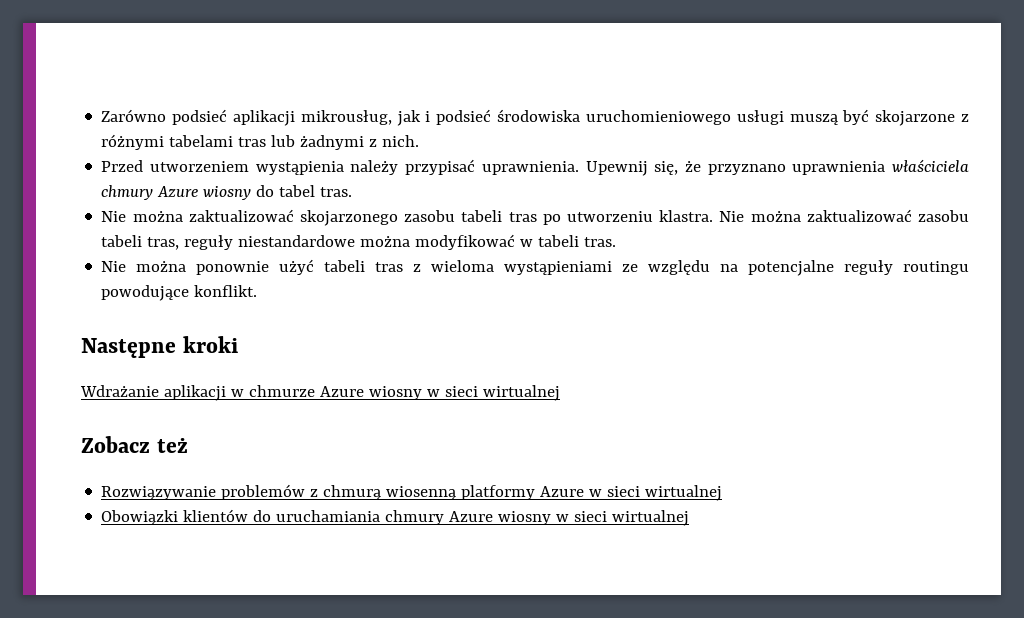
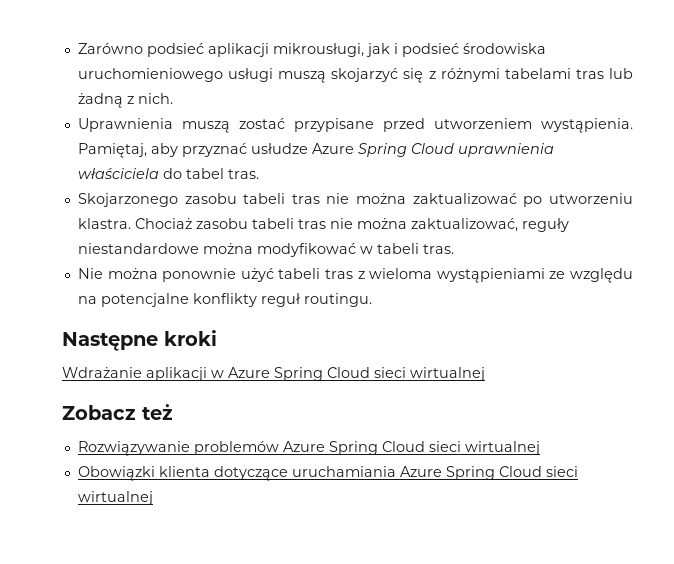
- Zarówno podsieć aplikacji mikrousług, jak i podsieć środowiska uruchomieniowego usługi muszą być skojarzone z różnymi tabelami tras lub żadnymi z nich.
+ Zarówno podsieć aplikacji mikrousługi, jak i podsieć środowiska uruchomieniowego usługi muszą skojarzyć się z różnymi tabelami tras lub żadną z nich.
- Przed utworzeniem wystąpienia należy przypisać uprawnienia. Upewnij się, że przyznano uprawnienia właściciela chmury Azure wiosny do tabel tras.
- Nie można zaktualizować skojarzonego zasobu tabeli tras po utworzeniu klastra. Nie można zaktualizować zasobu tabeli tras, reguły niestandardowe można modyfikować w tabeli tras.
+ Uprawnienia muszą zostać przypisane przed utworzeniem wystąpienia. Pamiętaj, aby przyznać usłudze Azure Spring Cloud uprawnienia właściciela do tabel tras.
+ Skojarzonego zasobu tabeli tras nie można zaktualizować po utworzeniu klastra. Chociaż zasobu tabeli tras nie można zaktualizować, reguły niestandardowe można modyfikować w tabeli tras.
- Nie można ponownie użyć tabeli tras z wieloma wystąpieniami ze względu na potencjalne reguły routingu powodujące konflikt.
+ Nie można ponownie użyć tabeli tras z wieloma wystąpieniami ze względu na potencjalne konflikty reguł routingu.
- Wdrażanie aplikacji w chmurze Azure wiosny w sieci wirtualnej
+ Wdrażanie aplikacji w Azure Spring Cloud sieci wirtualnej
- Rozwiązywanie problemów z chmurą wiosenną platformy Azure w sieci wirtualnej
- Obowiązki klientów do uruchamiania chmury Azure wiosny w sieci wirtualnej
+ Rozwiązywanie problemów Azure Spring Cloud sieci wirtualnej
+ Obowiązki klienta dotyczące uruchamiania Azure Spring Cloud sieci wirtualnej

